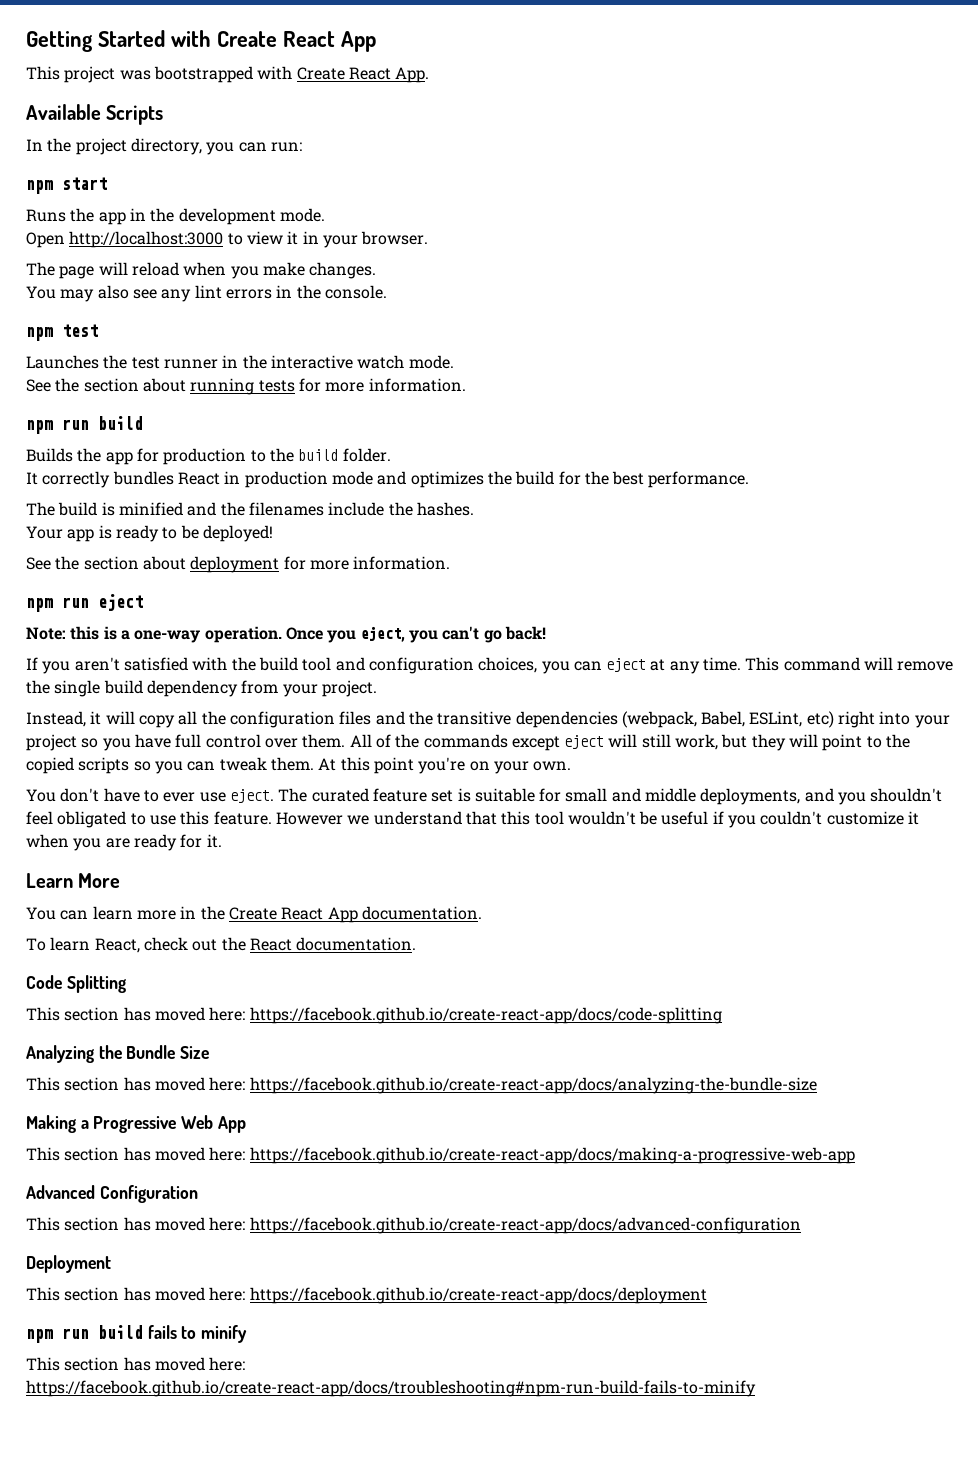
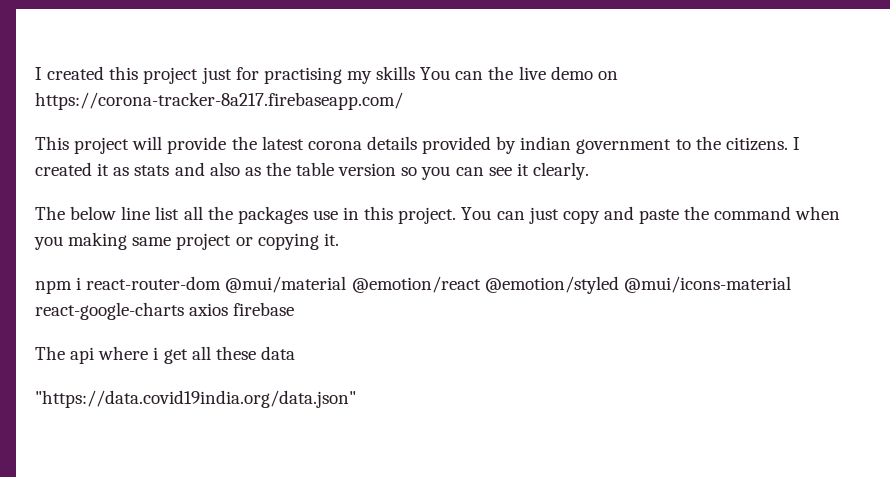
- Getting Started with Create React App
- This project was bootstrapped with Create React App.
- Available Scripts
- In the project directory, you can run:
- npm start
- Runs the app in the development mode.
- Open http://localhost:3000 to view it in your browser.
- The page will reload when you make changes.
- You may also see any lint errors in the console.
- npm test
- Launches the test runner in the interactive watch mode.
- See the section about running tests for more information.
- npm run build
- Builds the app for production to the build folder.
- It correctly bundles React in production mode and optimizes the build for the best performance.
- The build is minified and the filenames include the hashes.
- Your app is ready to be deployed!
- See the section about deployment for more information.
- npm run eject
- Note: this is a one-way operation. Once you eject, you can't go back!
- If you aren't satisfied with the build tool and configuration choices, you can eject at any time. This command will remove the single build dependency from your project.
- Instead, it will copy all the configuration files and the transitive dependencies (webpack, Babel, ESLint, etc) right into your project so you have full control over them. All of the commands except eject will still work, but they will point to the copied scripts so you can tweak them. At this point you're on your own.
- You don't have to ever use eject. The curated feature set is suitable for small and middle deployments, and you shouldn't feel obligated to use this feature. However we understand that this tool wouldn't be useful if you couldn't customize it when you are ready for it.
- Learn More
- You can learn more in the Create React App documentation.
- To learn React, check out the React documentation.
- Code Splitting
- This section has moved here: https://facebook.github.io/create-react-app/docs/code-splitting
- Analyzing the Bundle Size
- This section has moved here: https://facebook.github.io/create-react-app/docs/analyzing-the-bundle-size
- Making a Progressive Web App
- This section has moved here: https://facebook.github.io/create-react-app/docs/making-a-progressive-web-app
- Advanced Configuration
- This section has moved here: https://facebook.github.io/create-react-app/docs/advanced-configuration
- Deployment
- This section has moved here: https://facebook.github.io/create-react-app/docs/deployment
- npm run build fails to minify
- This section has moved here: https://facebook.github.io/create-react-app/docs/troubleshooting#npm-run-build-fails-to-minify
+ I created this project just for practising my skills You can the live demo on https://corona-tracker-8a217.firebaseapp.com/
+ This project will provide the latest corona details provided by indian government to the citizens. I created it as stats and also as the table version so you can see it clearly.
+ The below line list all the packages use in this project. You can just copy and paste the command when you making same project or copying it.
+ npm i react-router-dom @mui/material @emotion/react @emotion/styled @mui/icons-material react-google-charts axios firebase
+ The api where i get all these data
+ "https://data.covid19india.org/data.json"

